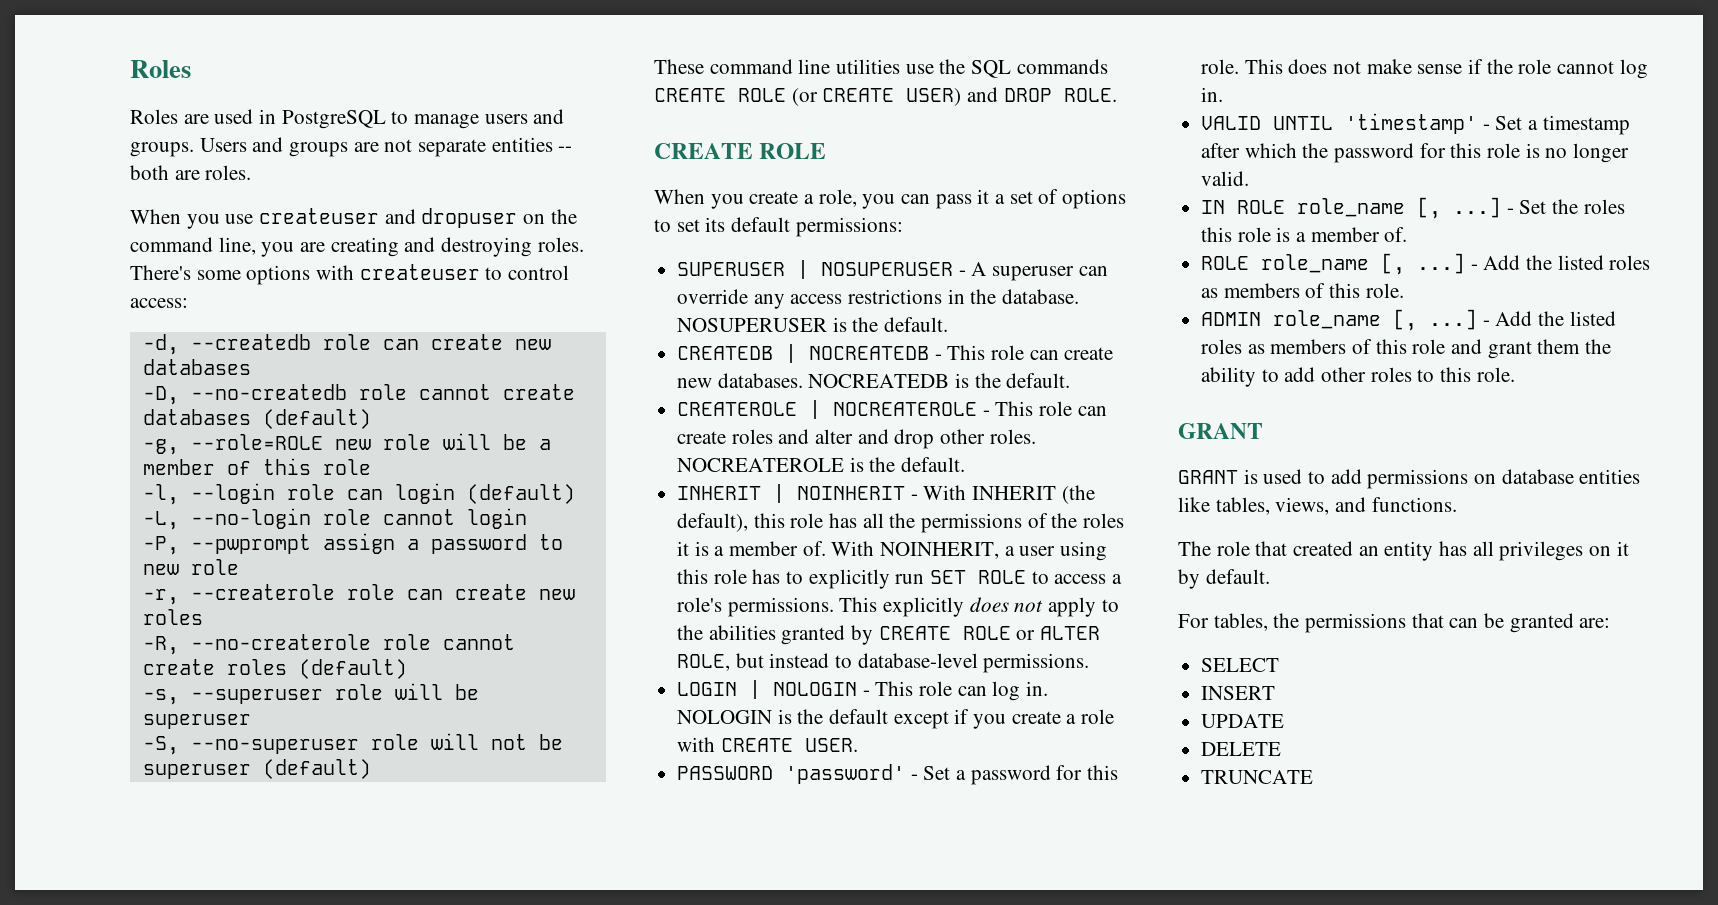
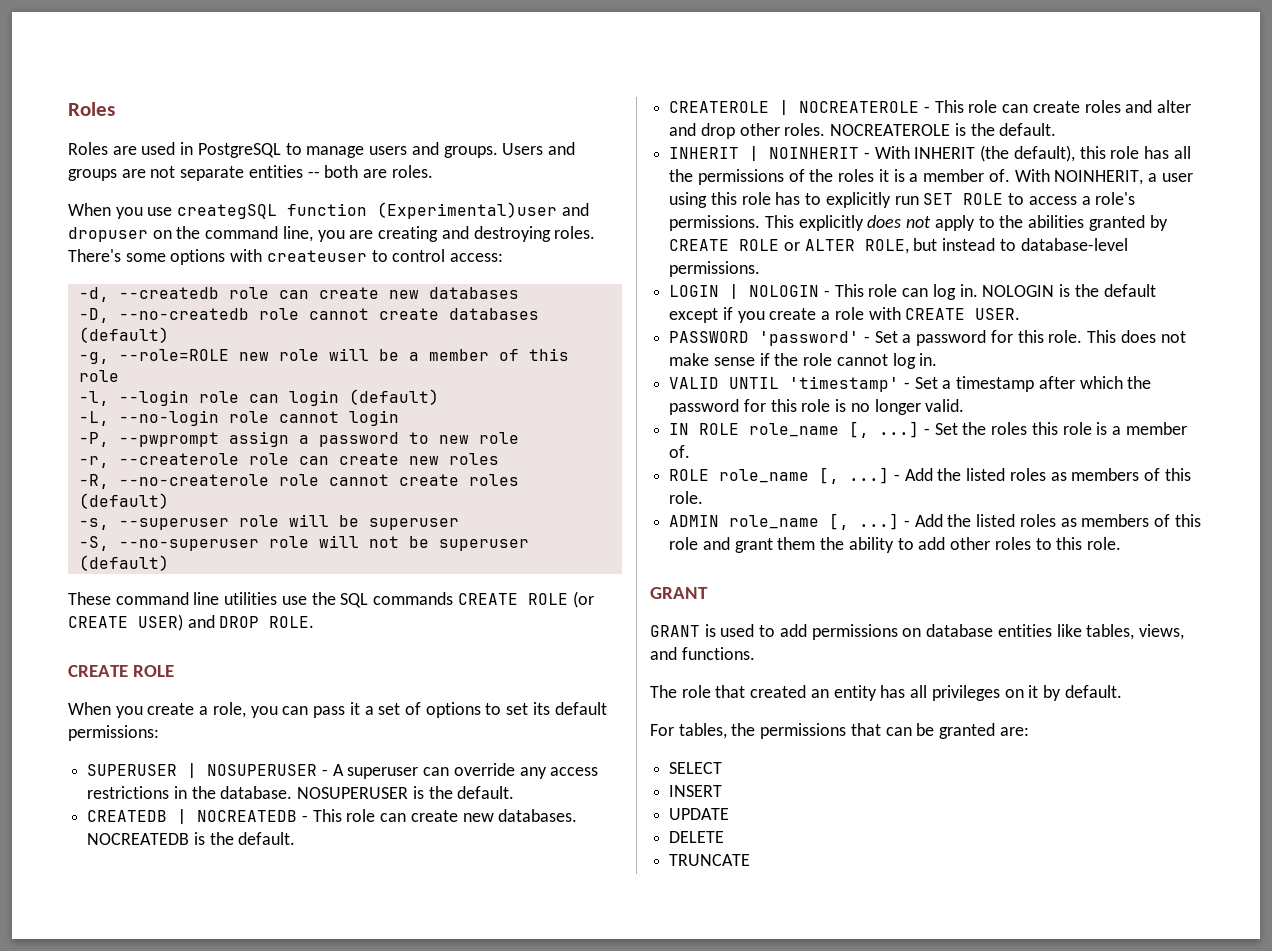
- When you use createuser and dropuser on the command line, you are creating and destroying roles.
+ When you use creategSQL function (Experimental)user and dropuser on the command line, you are creating and destroying roles.

